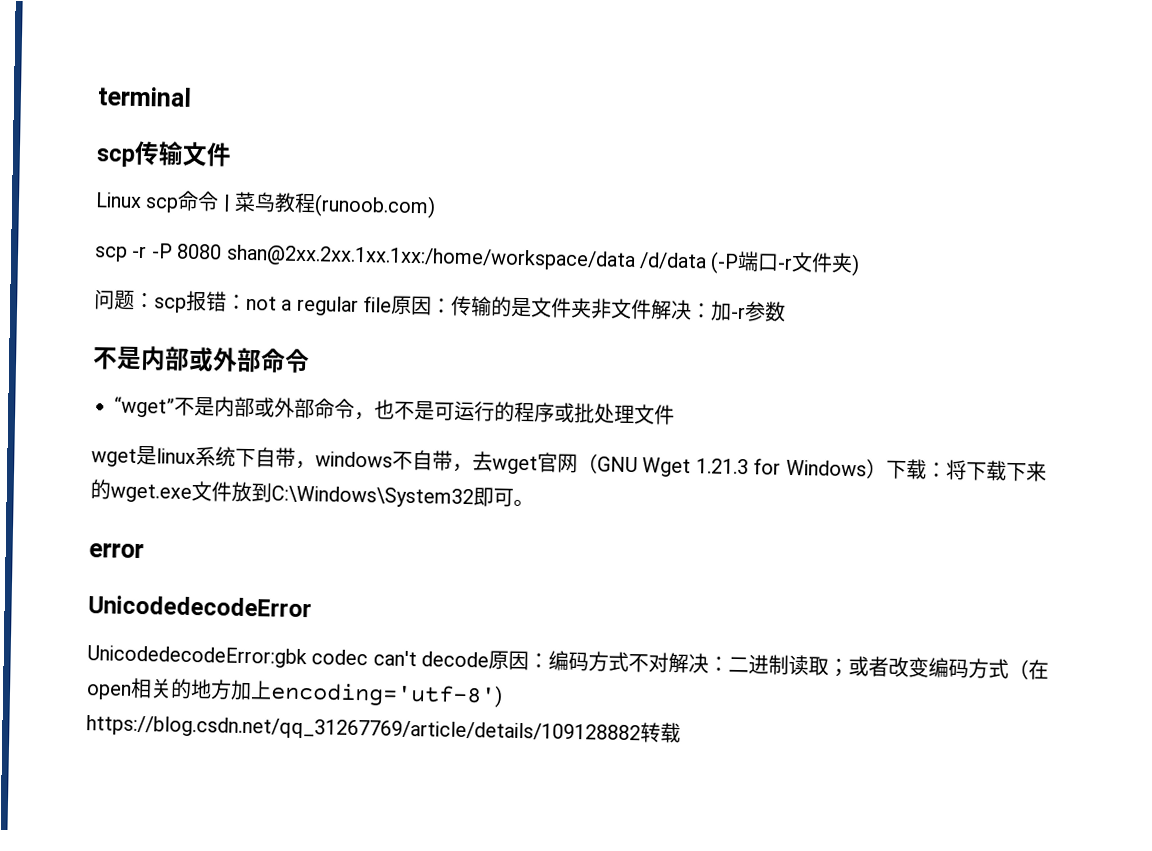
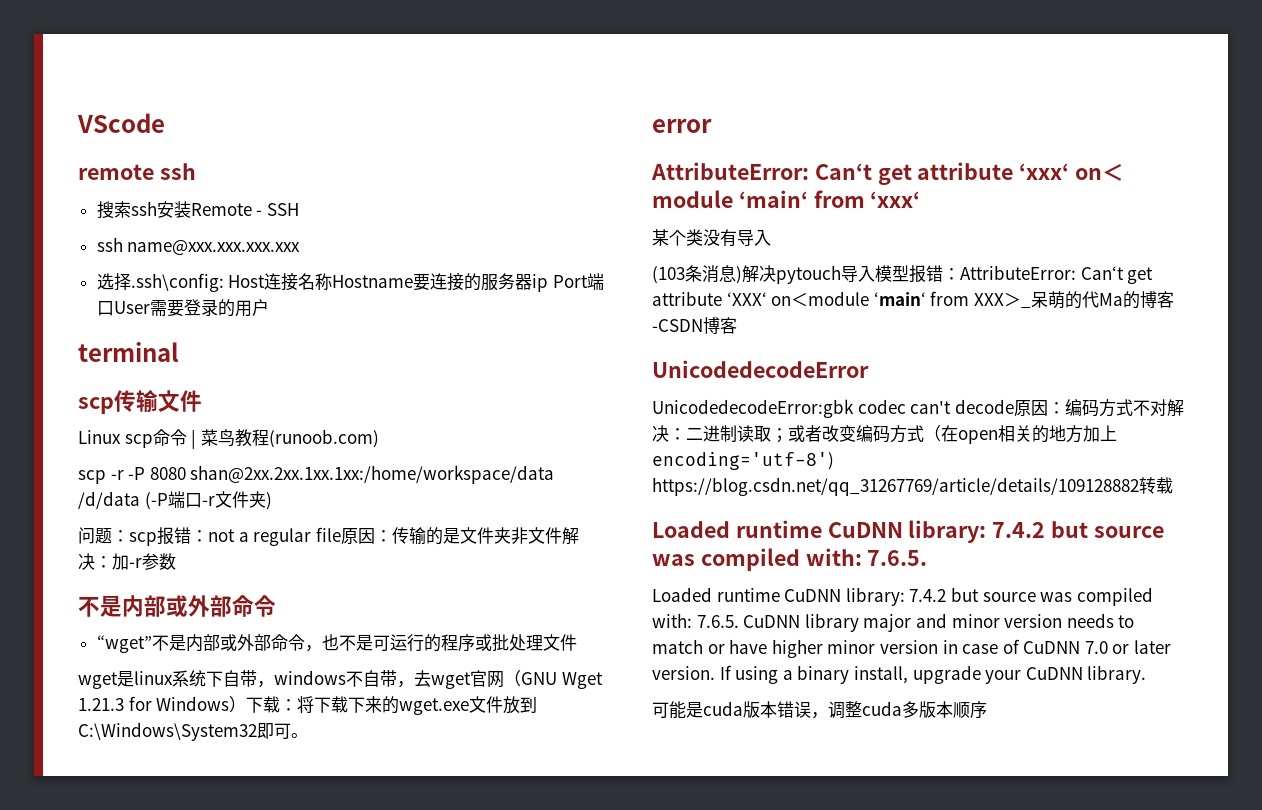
+ VScode
+ remote ssh
+ 搜索ssh安装Remote - SSH
+ ssh name@xxx.xxx.xxx.xxx
+ 选择.ssh\config: Host连接名称Hostname要连接的服务器ip Port端口User需要登录的用户
+ AttributeError: Can‘t get attribute ‘xxx‘ on＜module ‘main‘ from ‘xxx‘
+ 某个类没有导入
+ (103条消息)解决pytouch导入模型报错：AttributeError: Can‘t get attribute ‘XXX‘ on＜module ‘main‘ from XXX＞_呆萌的代Ma的博客-CSDN博客
  UnicodedecodeError:gbk codec can't decode原因：编码方式不对解决：二进制读取；或者改变编码方式（在open相关的地方加上encoding='utf-8') https://blog.csdn.net/qq_31267769/article/details/109128882转载
+ Loaded runtime CuDNN library: 7.4.2 but source was compiled with: 7.6.5.
+ Loaded runtime CuDNN library: 7.4.2 but source was compiled with: 7.6.5. CuDNN library major and minor version needs to match or have higher minor version in case of CuDNN 7.0 or later version. If using a binary install, upgrade your CuDNN library.
+ 可能是cuda版本错误，调整cuda多版本顺序

